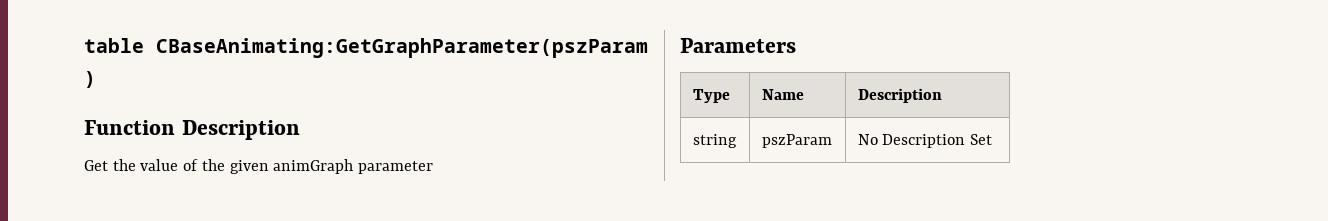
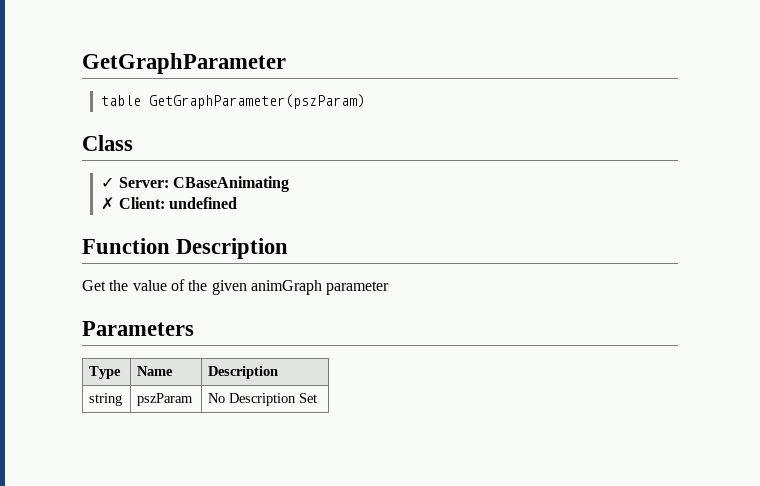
- table CBaseAnimating:GetGraphParameter(pszParam )
+ GetGraphParameter
+ table GetGraphParameter(pszParam)
+ Class
+ ✓ Server: CBaseAnimating
+ ✗ Client: undefined

